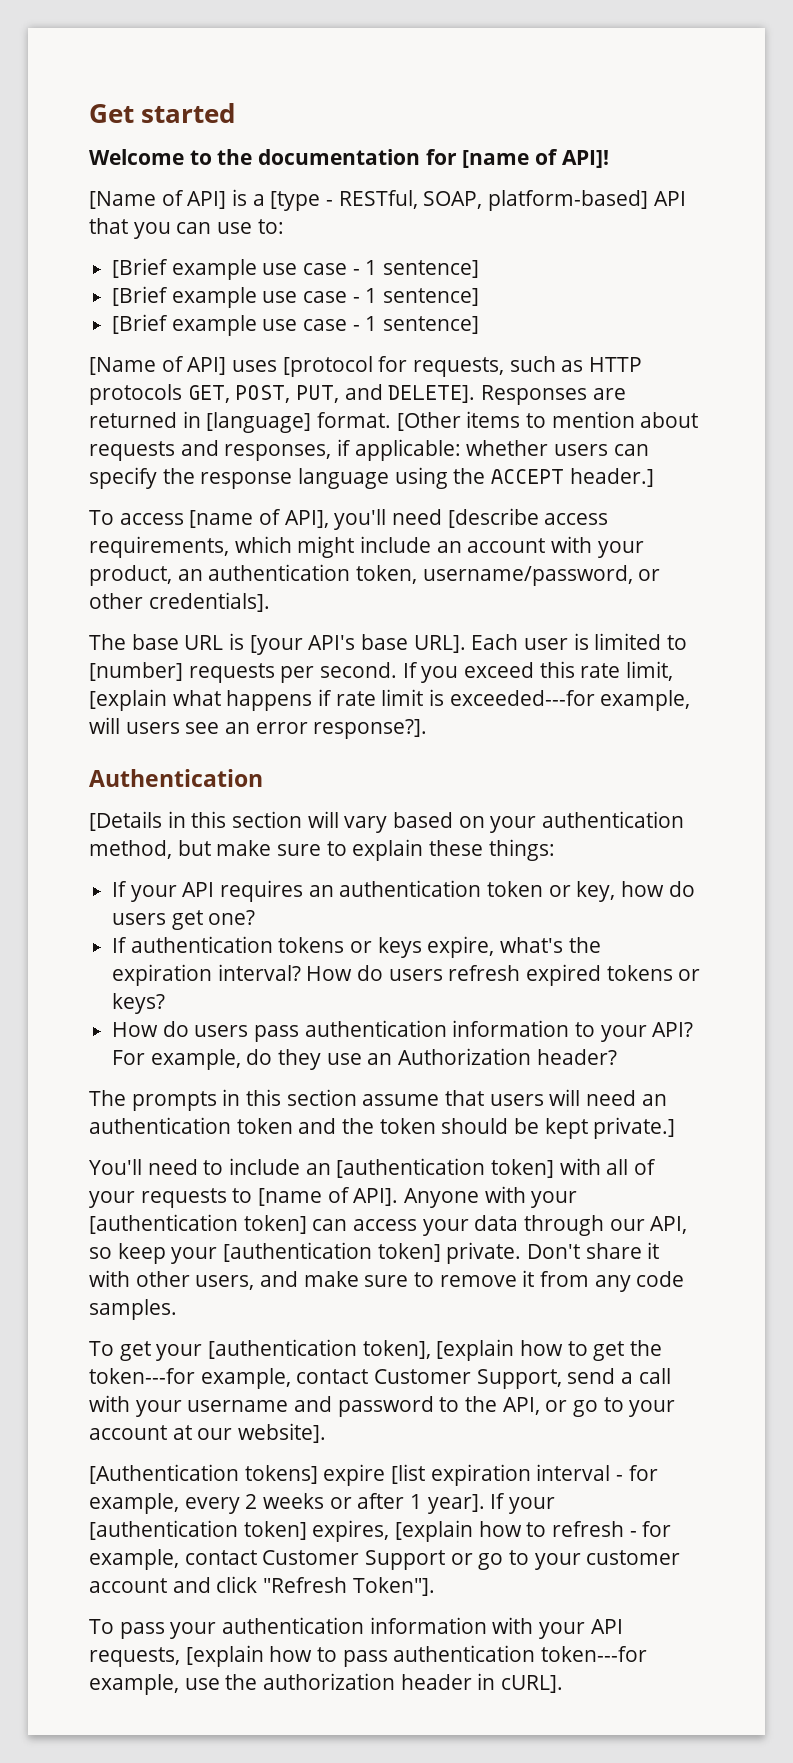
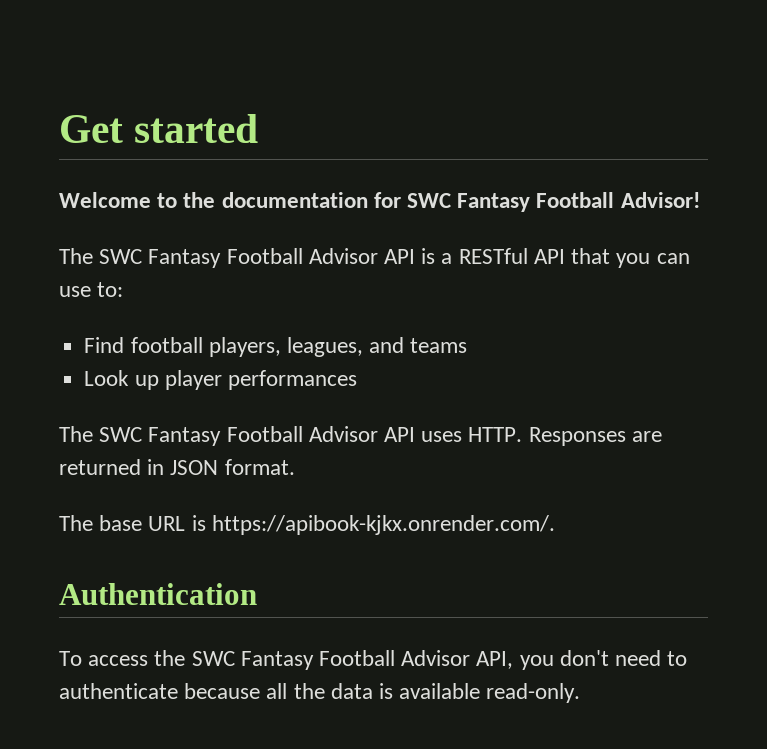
- Welcome to the documentation for [name of API]!
- [Name of API] is a [type - RESTful, SOAP, platform-based] API that you can use to:
- [Brief example use case - 1 sentence]
- [Brief example use case - 1 sentence]
- [Brief example use case - 1 sentence]
- [Name of API] uses [protocol for requests, such as HTTP protocols GET, POST, PUT, and DELETE].
+ Welcome to the documentation for SWC Fantasy Football Advisor!
+ The SWC Fantasy Football Advisor API is a RESTful API that you can use to:
+ Find football players, leagues, and teams
+ Look up player performances
+ The SWC Fantasy Football Advisor API uses HTTP.
- Responses are returned in [language] format. [Other items to mention about requests and responses, if applicable: whether users can specify the response language using the ACCEPT header.]
- To access [name of API], you'll need [describe access requirements, which might include an account with your product, an authentication token, username/password, or other credentials].
- The base URL is [your API's base URL]. Each user is limited to [number] requests per second. If you exceed this rate limit, [explain what happens if rate limit is exceeded---for example, will users see an error response?].
+ Responses are returned in JSON format.
+ The base URL is https://apibook-kjkx.onrender.com/.
  Authentication
- [Details in this section will vary based on your authentication method, but make sure to explain these things:
- If your API requires an authentication token or key, how do users get one?
- If authentication tokens or keys expire, what's the expiration interval? How do users refresh expired tokens or keys?
- How do users pass authentication information to your API? For example, do they use an Authorization header?
- The prompts in this section assume that users will need an authentication token and the token should be kept private.]
- You'll need to include an [authentication token] with all of your requests to [name of API]. Anyone with your [authentication token] can access your data through our API, so keep your [authentication token] private. Don't share it with other users, and make sure to remove it from any code samples.
- To get your [authentication token], [explain how to get the token---for example, contact Customer Support, send a call with your username and password to the API, or go to your account at our website].
- [Authentication tokens] expire [list expiration interval - for example, every 2 weeks or after 1 year]. If your [authentication token] expires, [explain how to refresh - for example, contact Customer Support or go to your customer account and click "Refresh Token"].
- To pass your authentication information with your API requests, [explain how to pass authentication token---for example, use the authorization header in cURL].
+ To access the SWC Fantasy Football Advisor API, you don't need to authenticate because all the data is available read-only.

